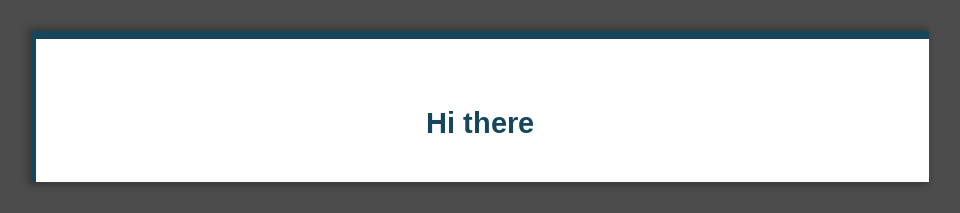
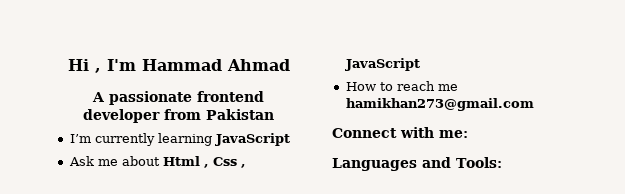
- Hi there
+ Hi , I'm Hammad Ahmad
+ A passionate frontend developer from Pakistan
+ I’m currently learning JavaScript
+ Ask me about Html , Css , JavaScript
+ How to reach me hamikhan273@gmail.com
+ Connect with me:
+ Languages and Tools:

